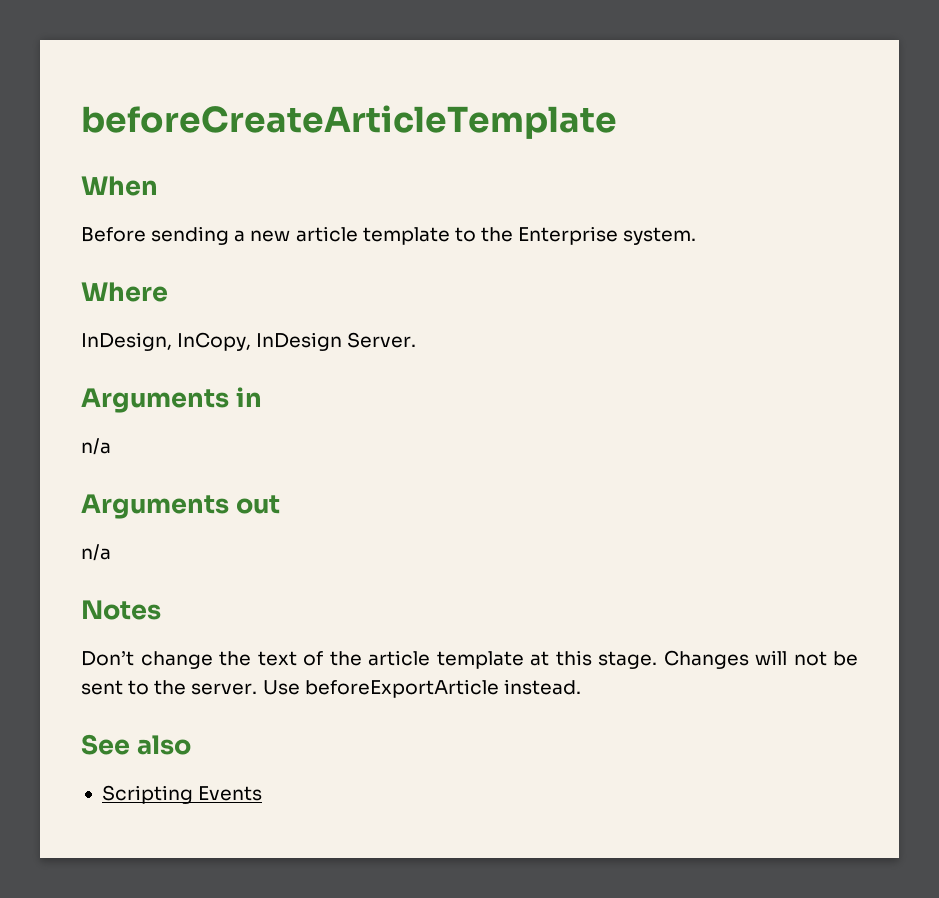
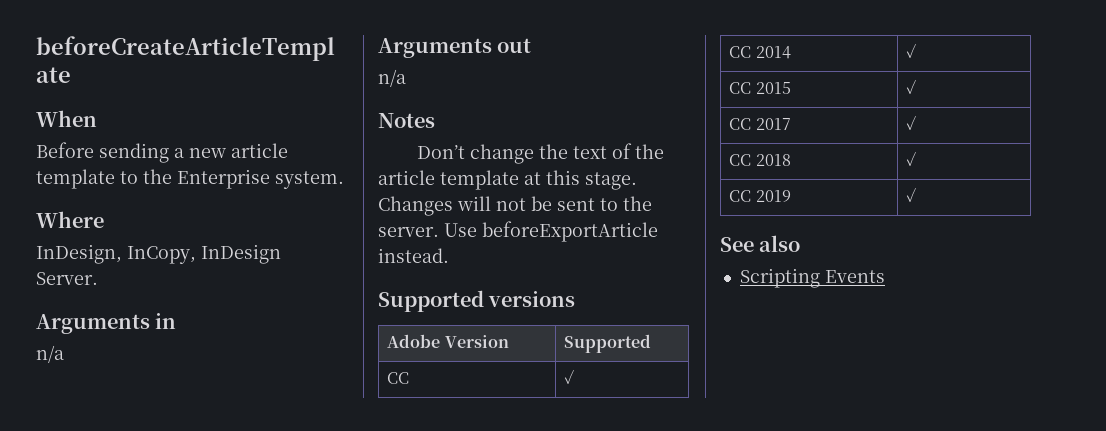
+ Supported versions
+ Adobe Version | Supported
+ CC | ✓
+ CC 2014 | ✓
+ CC 2015 | ✓
+ CC 2017 | ✓
+ CC 2018 | ✓
+ CC 2019 | ✓

